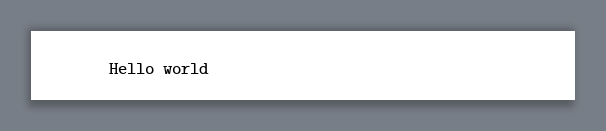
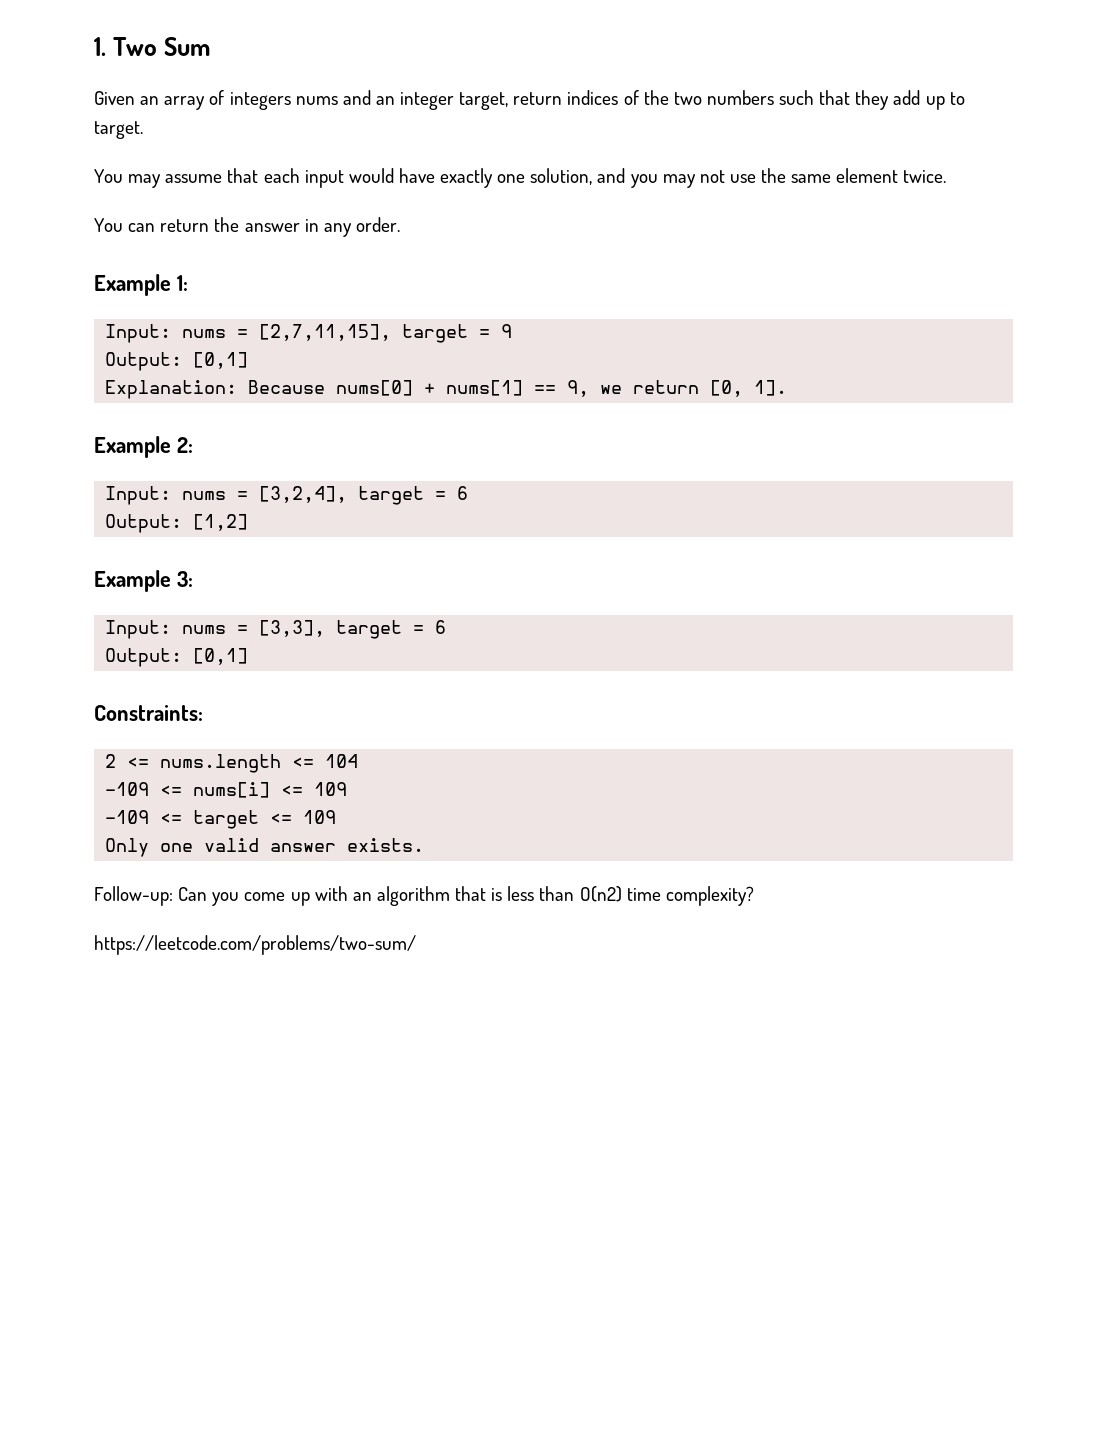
- Hello world
+ 1. Two Sum
+ Given an array of integers nums and an integer target, return indices of the two numbers such that they add up to target.
+ You may assume that each input would have exactly one solution, and you may not use the same element twice.
+ You can return the answer in any order.
+ Example 1:
+ Input: nums = [2,7,11,15], target = 9
+ Output: [0,1]
+ Explanation: Because nums[0] + nums[1] == 9, we return [0, 1].
+ Example 2:
+ Input: nums = [3,2,4], target = 6
+ Output: [1,2]
+ Example 3:
+ Input: nums = [3,3], target = 6
+ Output: [0,1]
+ Constraints:
+ 2 <= nums.length <= 104
+ -109 <= nums[i] <= 109
+ -109 <= target <= 109
+ Only one valid answer exists.
+ Follow-up: Can you come up with an algorithm that is less than O(n2) time complexity?
+ https://leetcode.com/problems/two-sum/

